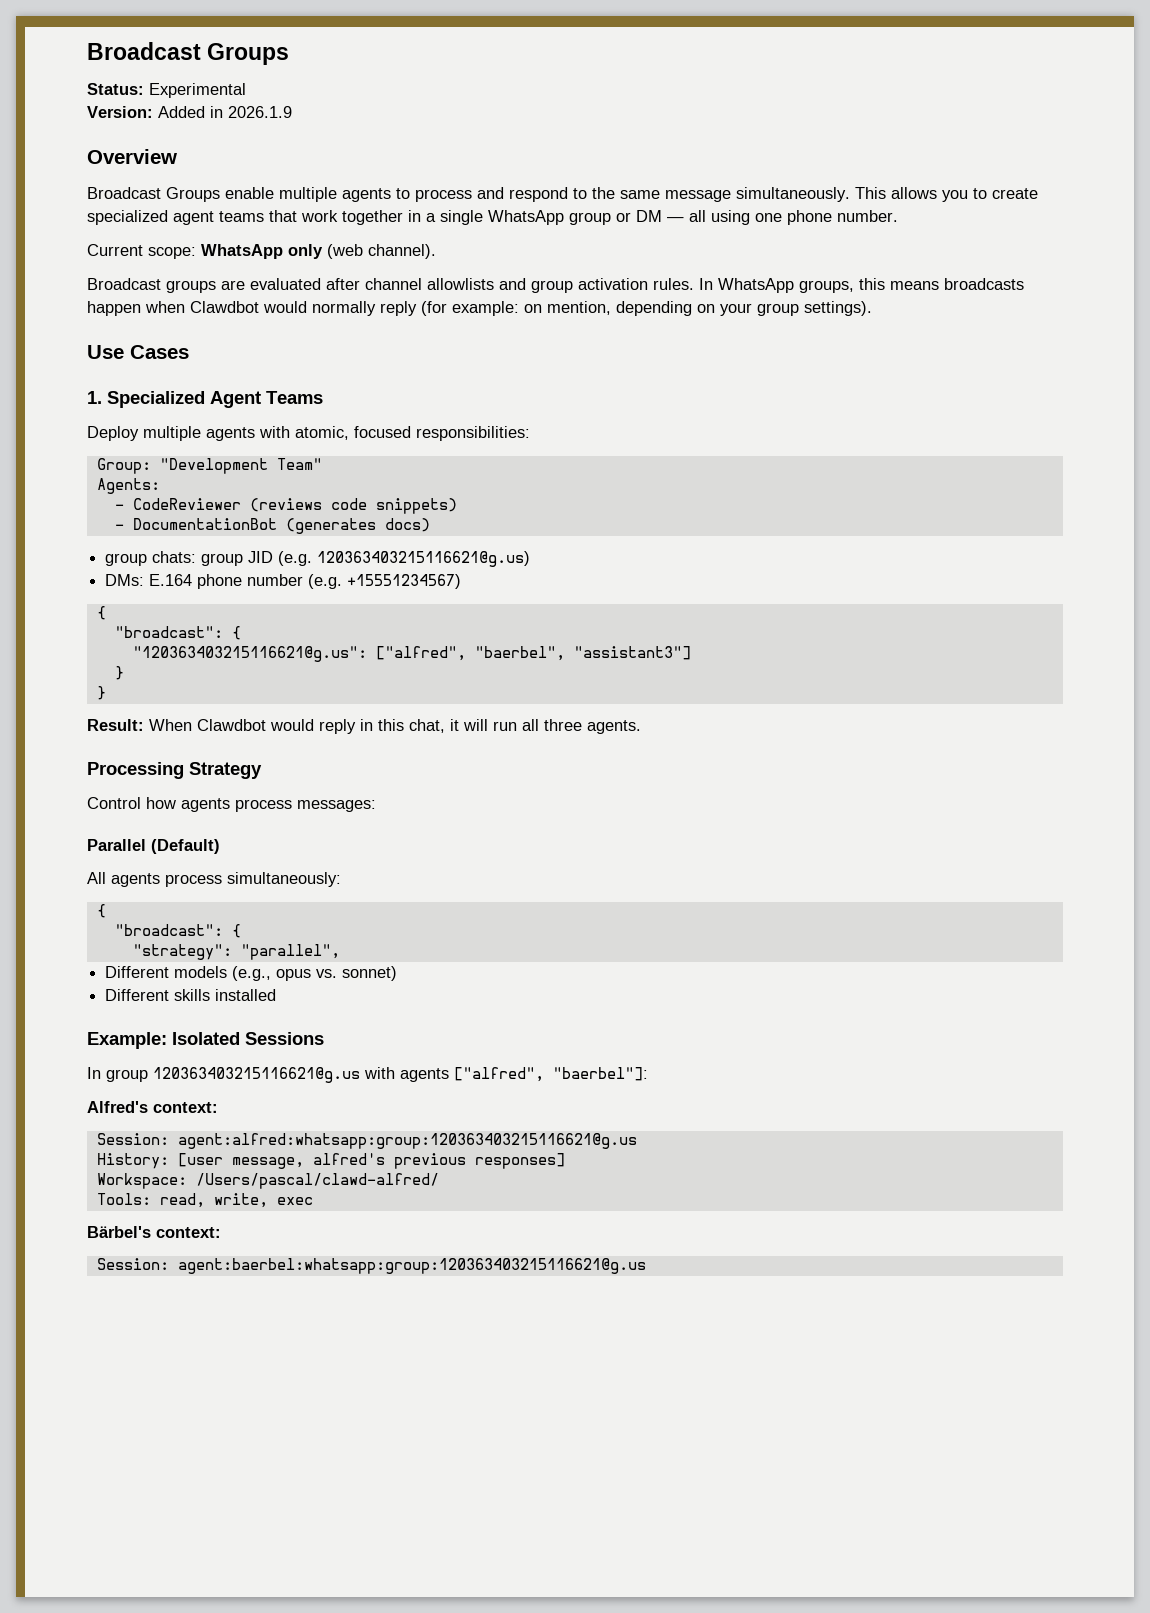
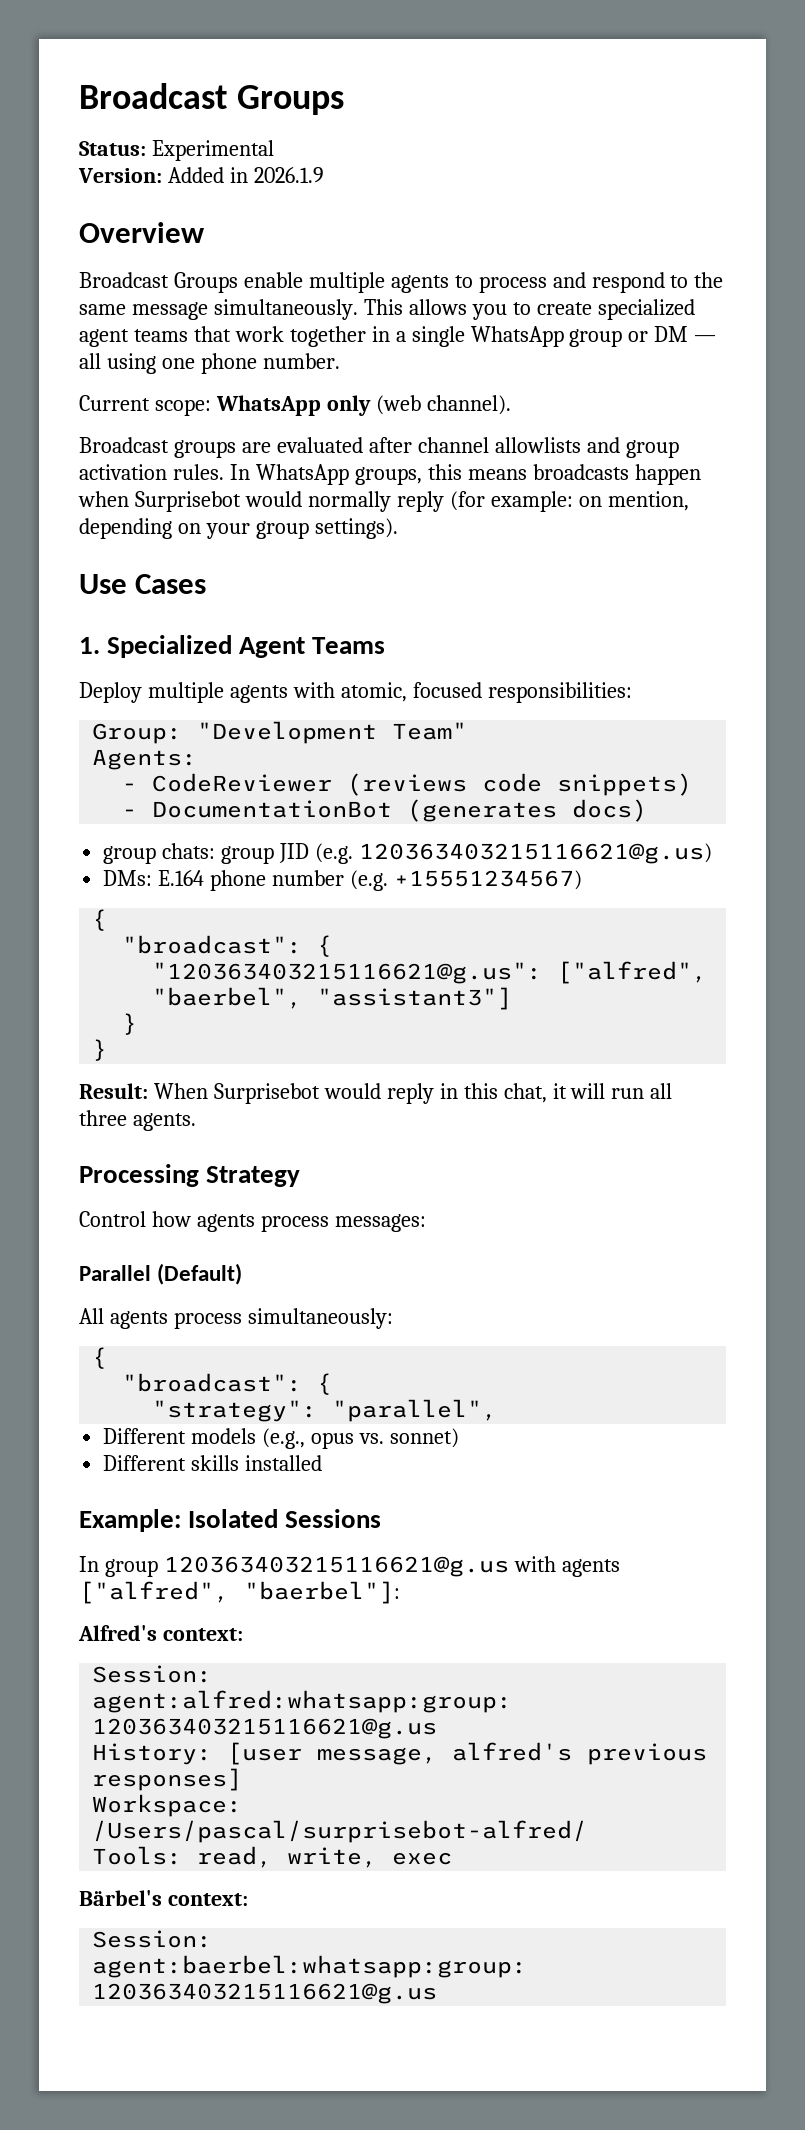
- In WhatsApp groups, this means broadcasts happen when Clawdbot would normally reply (for example: on mention, depending on your group settings).
+ In WhatsApp groups, this means broadcasts happen when Surprisebot would normally reply (for example: on mention, depending on your group settings).
- Result: When Clawdbot would reply in this chat, it will run all three agents.
+ Result: When Surprisebot would reply in this chat, it will run all three agents.
- Workspace: /Users/pascal/clawd-alfred/
+ Workspace: /Users/pascal/surprisebot-alfred/

